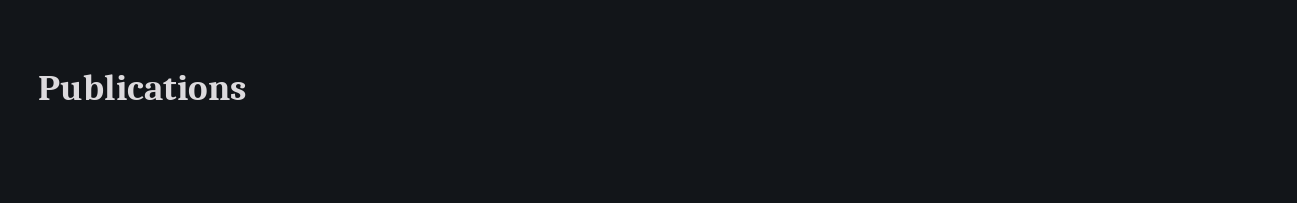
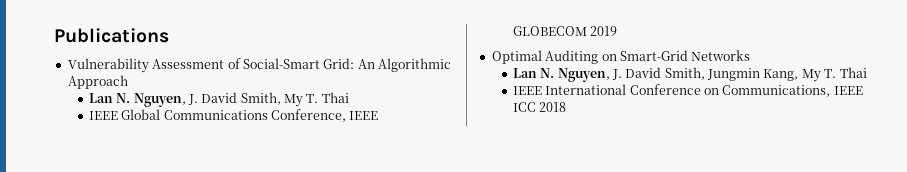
+ Vulnerability Assessment of Social-Smart Grid: An Algorithmic Approach
+ Lan N. Nguyen, J. David Smith, My T. Thai
+ IEEE Global Communications Conference, IEEE GLOBECOM 2019
+ Optimal Auditing on Smart-Grid Networks
+ Lan N. Nguyen, J. David Smith, Jungmin Kang, My T. Thai
+ IEEE International Conference on Communications, IEEE ICC 2018

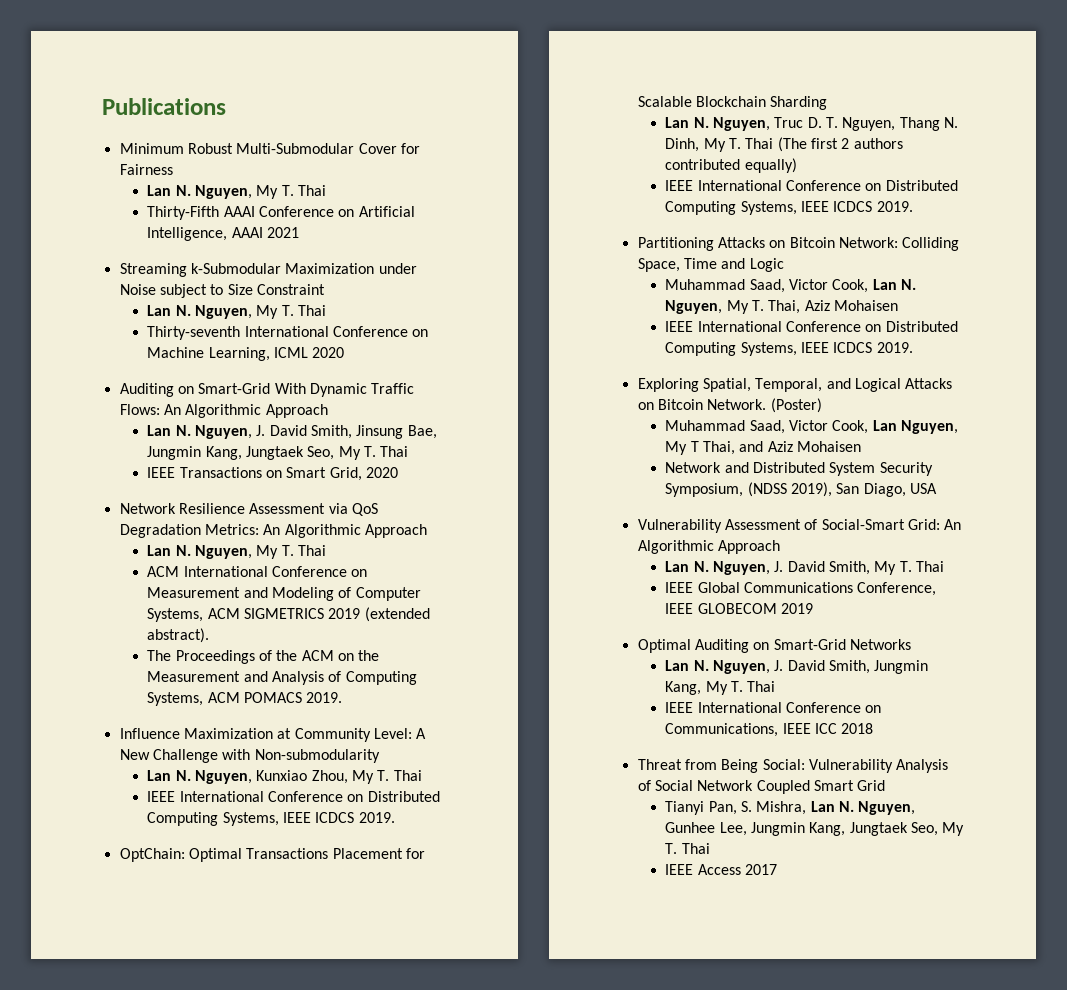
+ Minimum Robust Multi-Submodular Cover for Fairness
+ Lan N. Nguyen, My T. Thai
+ Thirty-Fifth AAAI Conference on Artificial Intelligence, AAAI 2021
+ Streaming k-Submodular Maximization under Noise subject to Size Constraint
+ Lan N. Nguyen, My T. Thai
+ Thirty-seventh International Conference on Machine Learning, ICML 2020
+ Auditing on Smart-Grid With Dynamic Traffic Flows: An Algorithmic Approach
+ Lan N. Nguyen, J. David Smith, Jinsung Bae, Jungmin Kang, Jungtaek Seo, My T. Thai
+ IEEE Transactions on Smart Grid, 2020
+ Network Resilience Assessment via QoS Degradation Metrics: An Algorithmic Approach
+ Lan N. Nguyen, My T. Thai
+ ACM International Conference on Measurement and Modeling of Computer Systems, ACM SIGMETRICS 2019 (extended abstract).
+ The Proceedings of the ACM on the Measurement and Analysis of Computing Systems, ACM POMACS 2019.
+ Influence Maximization at Community Level: A New Challenge with Non-submodularity
+ Lan N. Nguyen, Kunxiao Zhou, My T. Thai
+ IEEE International Conference on Distributed Computing Systems, IEEE ICDCS 2019.
+ OptChain: Optimal Transactions Placement for Scalable Blockchain Sharding
+ Lan N. Nguyen, Truc D. T. Nguyen, Thang N. Dinh, My T. Thai (The first 2 authors contributed equally)
+ IEEE International Conference on Distributed Computing Systems, IEEE ICDCS 2019.
+ Partitioning Attacks on Bitcoin Network: Colliding Space, Time and Logic
+ Muhammad Saad, Victor Cook, Lan N. Nguyen, My T. Thai, Aziz Mohaisen
+ IEEE International Conference on Distributed Computing Systems, IEEE ICDCS 2019.
+ Exploring Spatial, Temporal, and Logical Attacks on Bitcoin Network. (Poster)
+ Muhammad Saad, Victor Cook, Lan Nguyen, My T Thai, and Aziz Mohaisen
+ Network and Distributed System Security Symposium, (NDSS 2019), San Diago, USA
+ Threat from Being Social: Vulnerability Analysis of Social Network Coupled Smart Grid
+ Tianyi Pan, S. Mishra, Lan N. Nguyen, Gunhee Lee, Jungmin Kang, Jungtaek Seo, My T. Thai
+ IEEE Access 2017

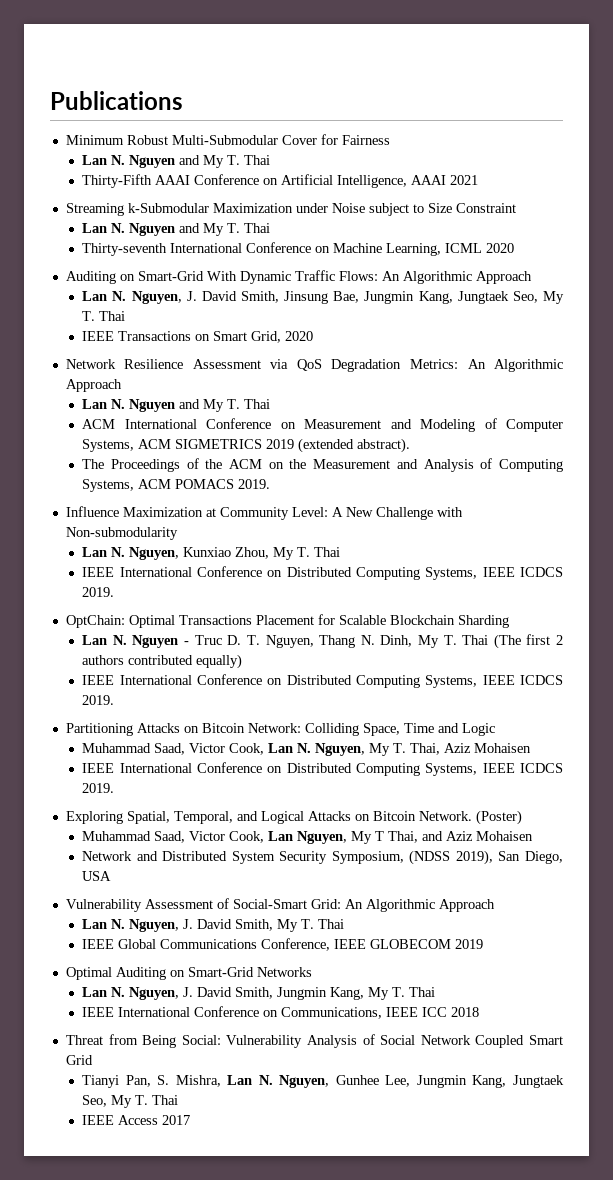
  Minimum Robust Multi-Submodular Cover for Fairness
- Lan N. Nguyen, My T. Thai
+ Lan N. Nguyen and My T. Thai
  Streaming k-Submodular Maximization under Noise subject to Size Constraint
- Lan N. Nguyen, My T. Thai
+ Lan N. Nguyen and My T. Thai
  Network Resilience Assessment via QoS Degradation Metrics: An Algorithmic Approach
- Lan N. Nguyen, My T. Thai
+ Lan N. Nguyen and My T. Thai
- Lan N. Nguyen, Truc D. T. Nguyen, Thang N. Dinh, My T. Thai (The first 2 authors contributed equally)
+ Lan N. Nguyen - Truc D. T. Nguyen, Thang N. Dinh, My T. Thai (The first 2 authors contributed equally)
- Network and Distributed System Security Symposium, (NDSS 2019), San Diago, USA
+ Network and Distributed System Security Symposium, (NDSS 2019), San Diego, USA

